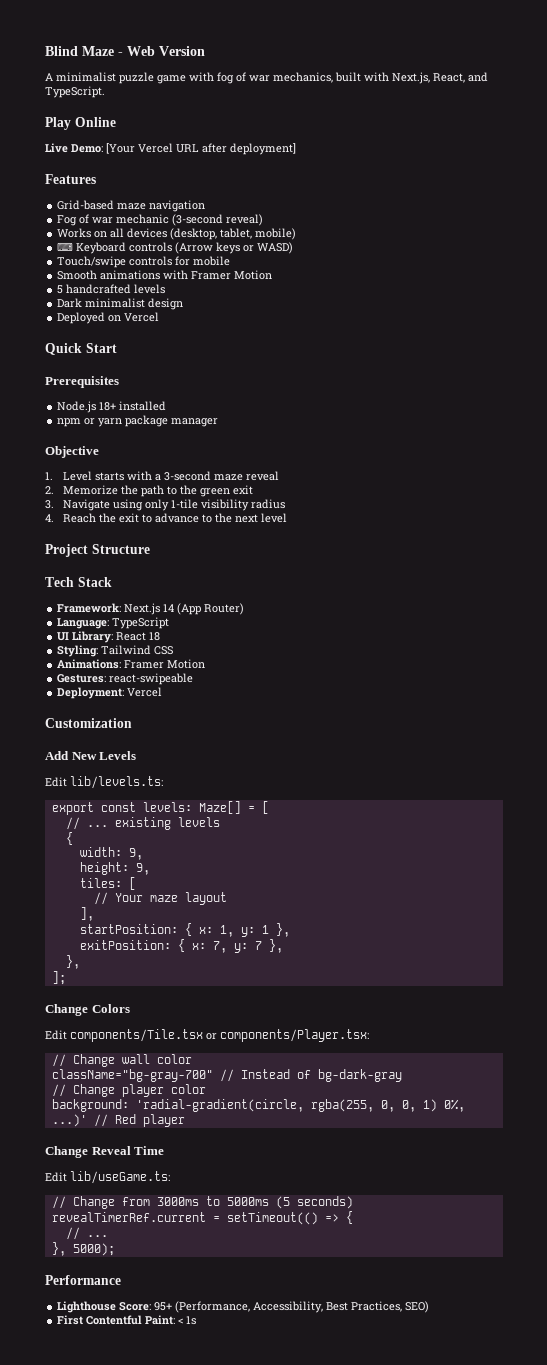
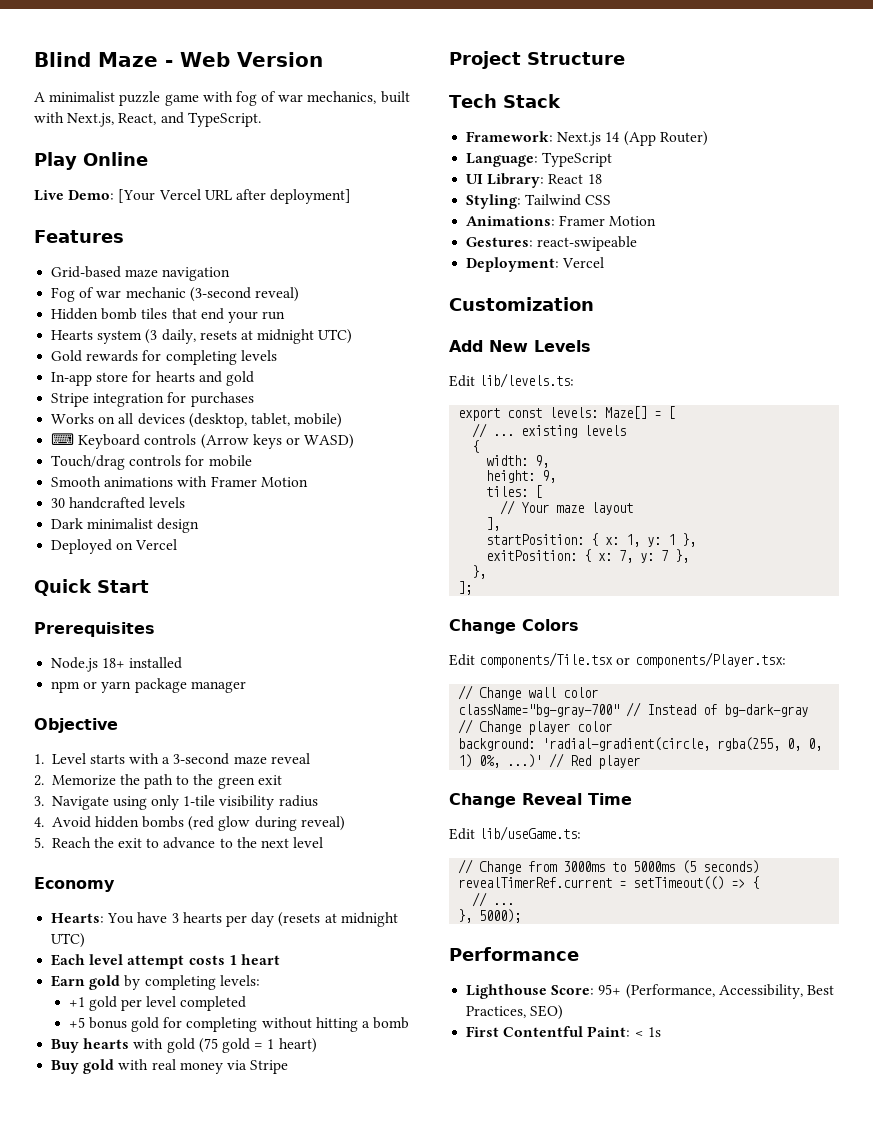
+ Hidden bomb tiles that end your run
+ Hearts system (3 daily, resets at midnight UTC)
+ Gold rewards for completing levels
+ In-app store for hearts and gold
+ Stripe integration for purchases
- Touch/swipe controls for mobile
+ Touch/drag controls for mobile
- 5 handcrafted levels
+ 30 handcrafted levels
- 4. Reach the exit to advance to the next level
+ 4. Avoid hidden bombs (red glow during reveal)
+ 5. Reach the exit to advance to the next level
+ Economy
+ Hearts: You have 3 hearts per day (resets at midnight UTC)
+ Each level attempt costs 1 heart
+ Earn gold by completing levels:
+ +1 gold per level completed
+ +5 bonus gold for completing without hitting a bomb
+ Buy hearts with gold (75 gold = 1 heart)
+ Buy gold with real money via Stripe

